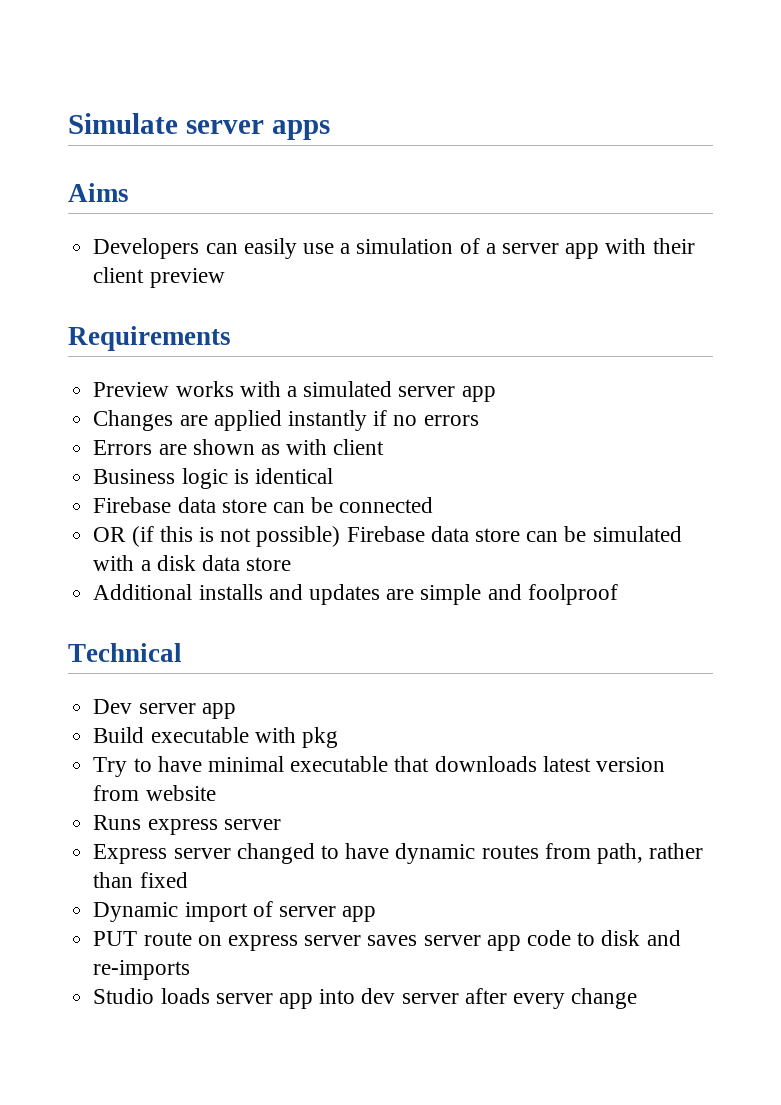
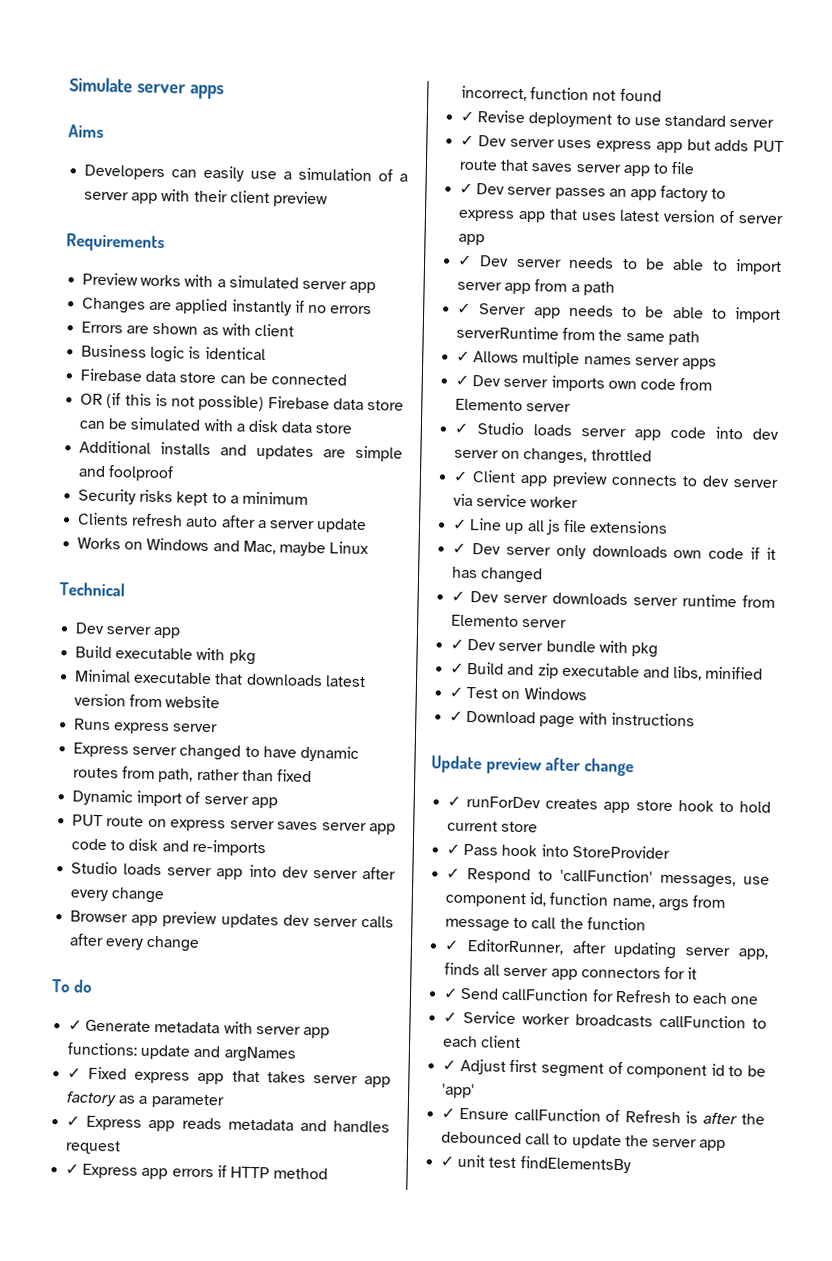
+ Security risks kept to a minimum
+ Clients refresh auto after a server update
+ Works on Windows and Mac, maybe Linux
- Try to have minimal executable that downloads latest version from website
+ Minimal executable that downloads latest version from website
+ Browser app preview updates dev server calls after every change
+ To do
+ ✓ Generate metadata with server app functions: update and argNames
+ ✓ Fixed express app that takes server app factory as a parameter
+ ✓ Express app reads metadata and handles request
+ ✓ Express app errors if HTTP method incorrect, function not found
+ ✓ Revise deployment to use standard server
+ ✓ Dev server uses express app but adds PUT route that saves server app to file
+ ✓ Dev server passes an app factory to express app that uses latest version of server app
+ ✓ Dev server needs to be able to import server app from a path
+ ✓ Server app needs to be able to import serverRuntime from the same path
+ ✓ Allows multiple names server apps
+ ✓ Dev server imports own code from Elemento server
+ ✓ Studio loads server app code into dev server on changes, throttled
+ ✓ Client app preview connects to dev server via service worker
+ ✓ Line up all js file extensions
+ ✓ Dev server only downloads own code if it has changed
+ ✓ Dev server downloads server runtime from Elemento server
+ ✓ Dev server bundle with pkg
+ ✓ Build and zip executable and libs, minified
+ ✓ Test on Windows
+ ✓ Download page with instructions
+ Update preview after change
+ ✓ runForDev creates app store hook to hold current store
+ ✓ Pass hook into StoreProvider
+ ✓ Respond to 'callFunction' messages, use component id, function name, args from message to call the function
+ ✓ EditorRunner, after updating server app, finds all server app connectors for it
+ ✓ Send callFunction for Refresh to each one
+ ✓ Service worker broadcasts callFunction to each client
+ ✓ Adjust first segment of component id to be 'app'
+ ✓ Ensure callFunction of Refresh is after the debounced call to update the server app
+ ✓ unit test findElementsBy

